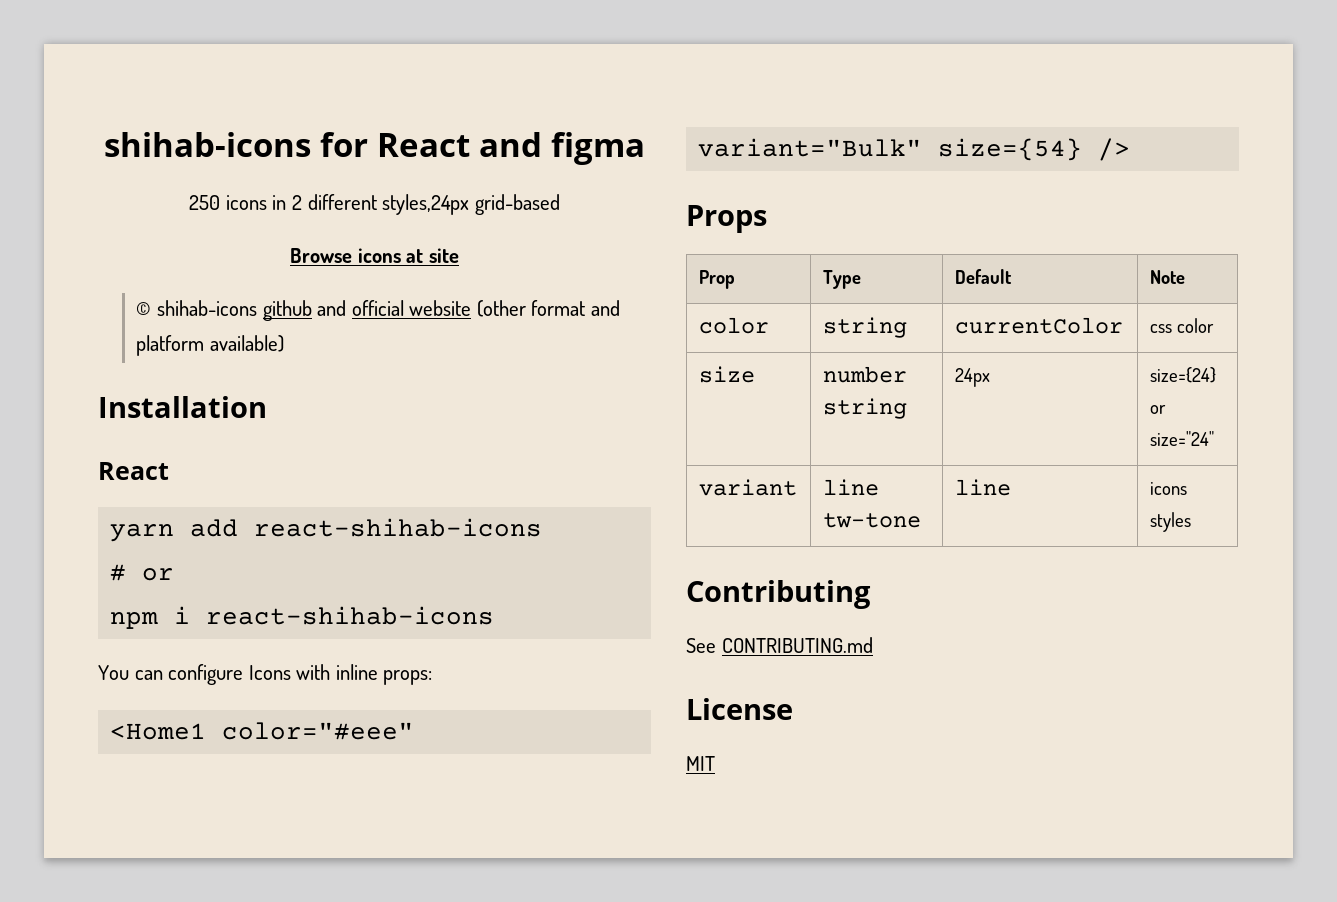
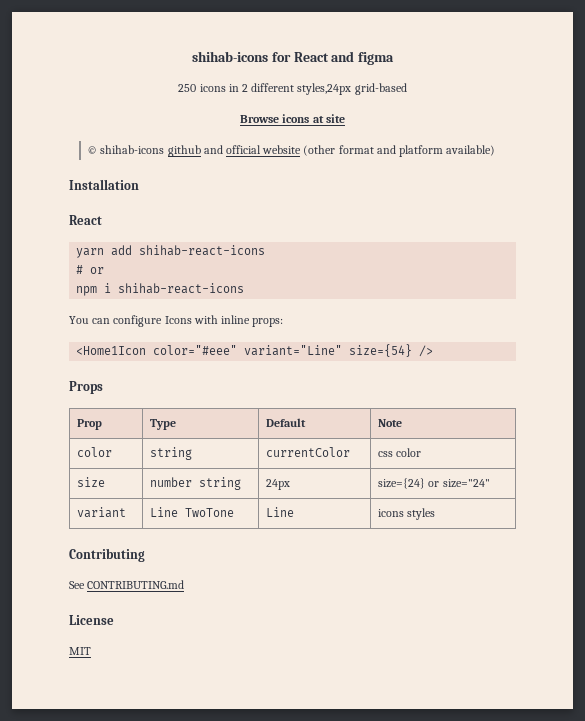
- yarn add react-shihab-icons
+ yarn add shihab-react-icons
- npm i react-shihab-icons
+ npm i shihab-react-icons
- <Home1 color="#eee" variant="Bulk" size={54} />
+ <Home1Icon color="#eee" variant="Line" size={54} />
- variant | line tw-tone | line | icons styles
+ variant | Line TwoTone | Line | icons styles

